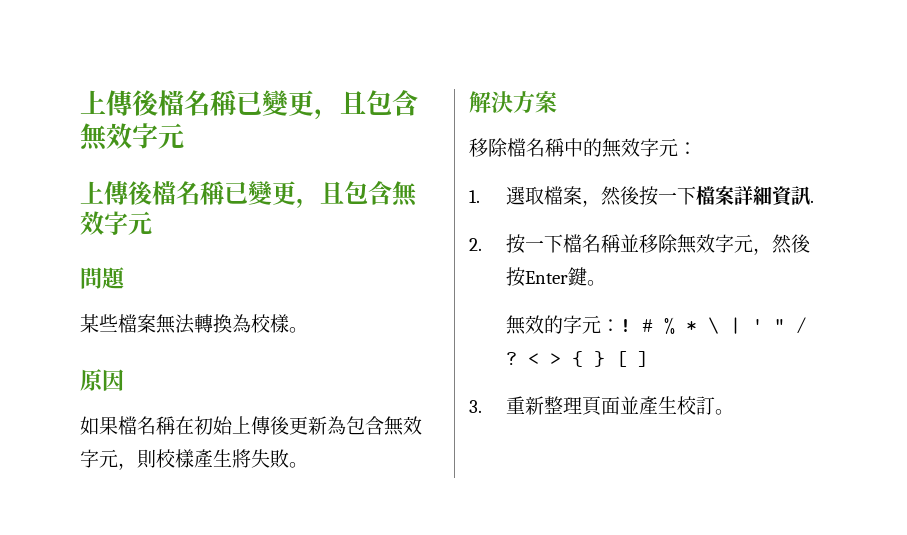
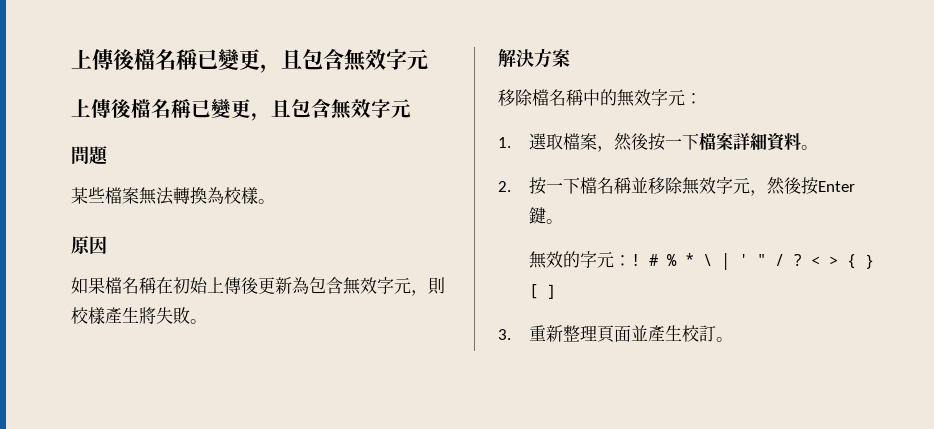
- 1.選取檔案，然後按一下檔案詳細資訊.
+ 1.選取檔案，然後按一下檔案詳細資料。

